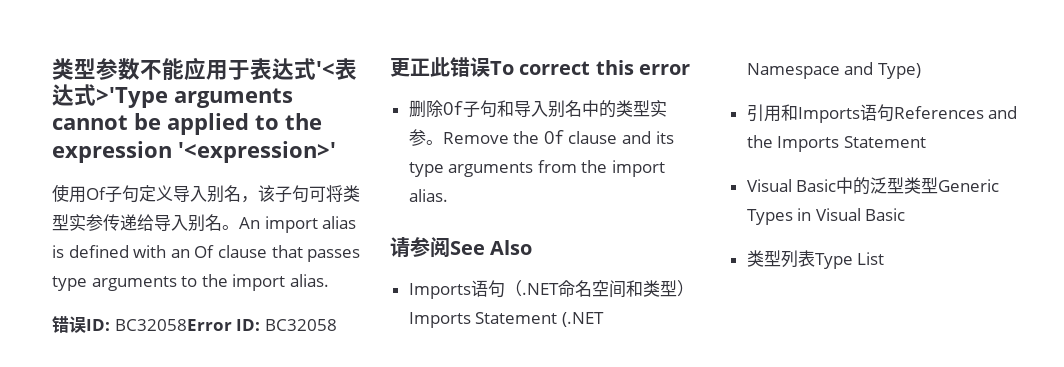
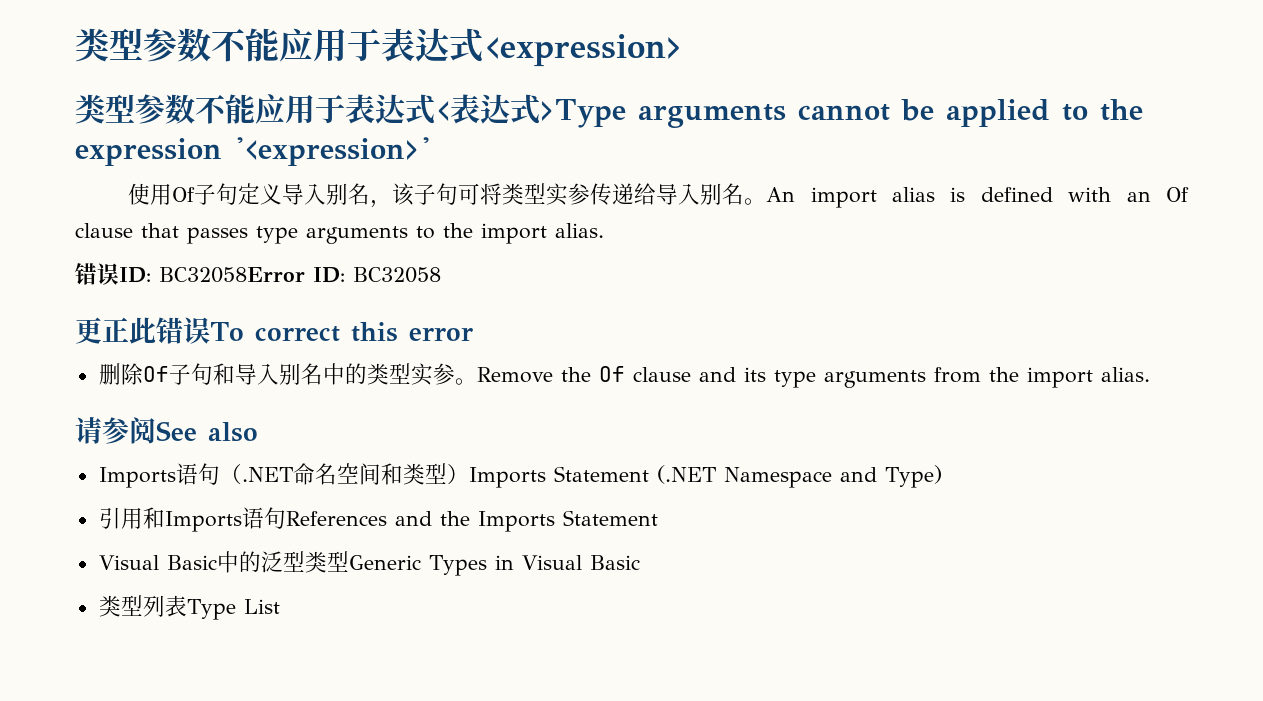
- 类型参数不能应用于表达式'<表达式>'Type arguments cannot be applied to the expression '<expression>'
+ 类型参数不能应用于表达式<expression>
+ 类型参数不能应用于表达式<表达式>Type arguments cannot be applied to the expression '<expression>'
- 请参阅See Also
+ 请参阅See also

